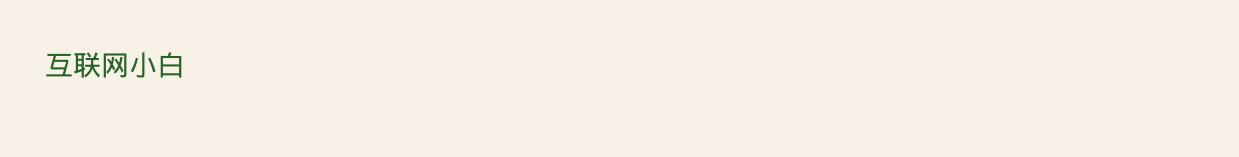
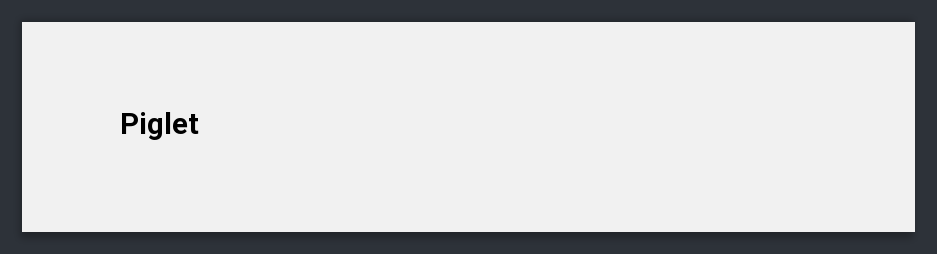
- 互联网小白
+ Piglet

